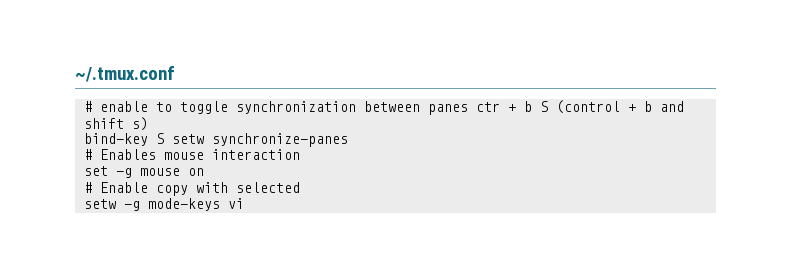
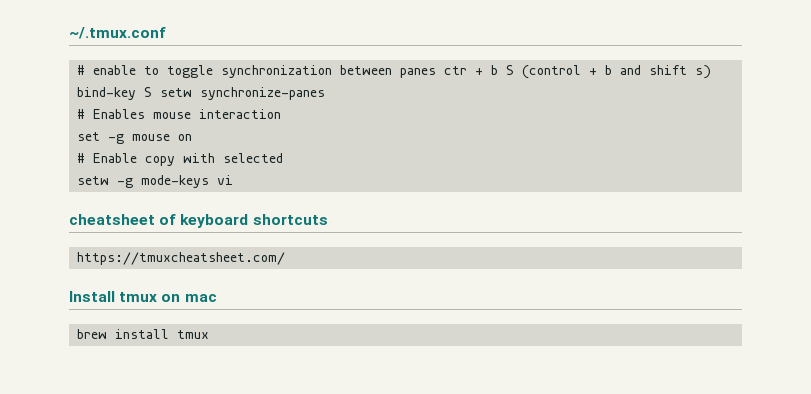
+ cheatsheet of keyboard shortcuts
+ https://tmuxcheatsheet.com/
+ Install tmux on mac
+ brew install tmux

